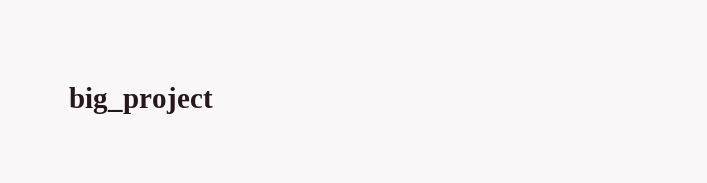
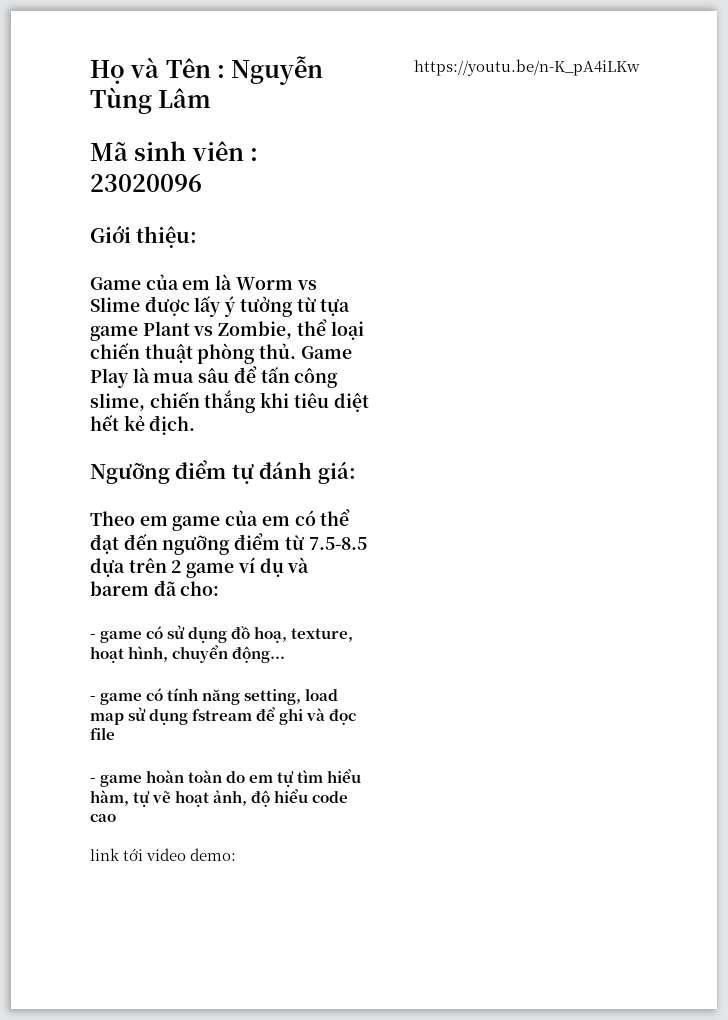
- big_project
+ Họ và Tên : Nguyễn Tùng Lâm
+ Mã sinh viên : 23020096
+ Giới thiệu:
+ Game của em là Worm vs Slime được lấy ý tưởng từ tựa game Plant vs Zombie, thể loại chiến thuật phòng thủ. Game Play là mua sâu để tấn công slime, chiến thắng khi tiêu diệt hết kẻ địch.
+ Ngưỡng điểm tự đánh giá:
+ Theo em game của em có thể đạt đến ngưỡng điểm từ 7.5-8.5 dựa trên 2 game ví dụ và barem đã cho:
+ - game có sử dụng đồ hoạ, texture, hoạt hình, chuyển động...
+ - game có tính năng setting, load map sử dụng fstream để ghi và đọc file
+ - game hoàn toàn do em tự tìm hiểu hàm, tự vẽ hoạt ảnh, độ hiểu code cao
+ link tới video demo: https://youtu.be/n-K_pA4iLKw

